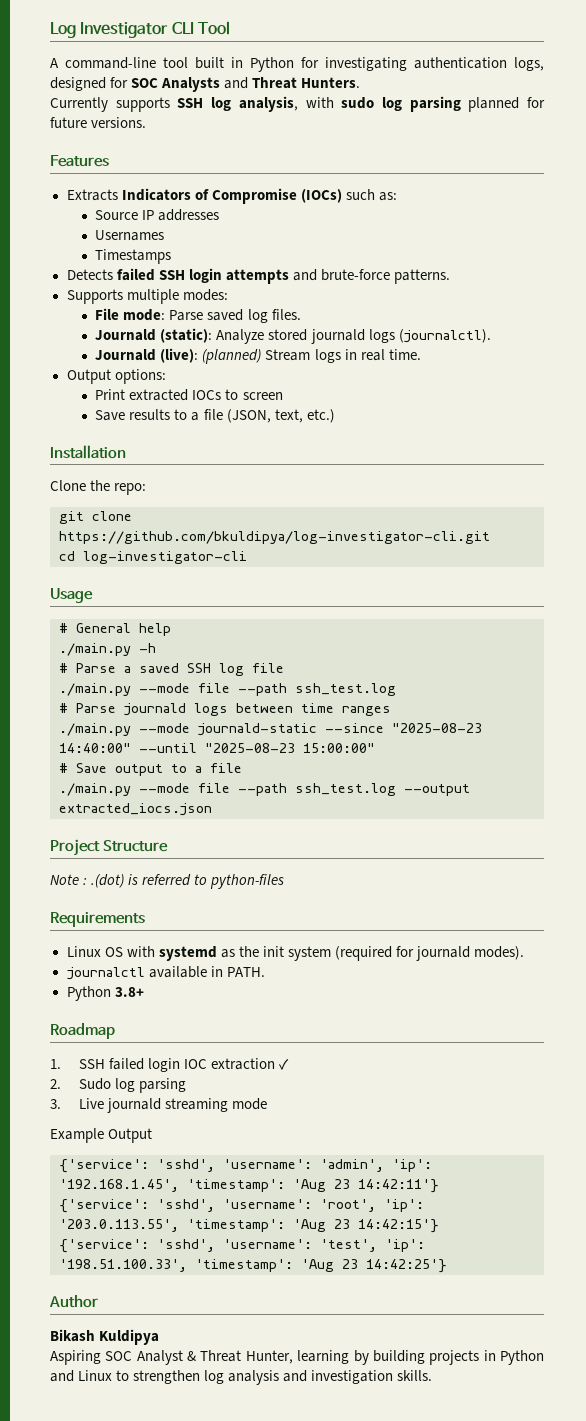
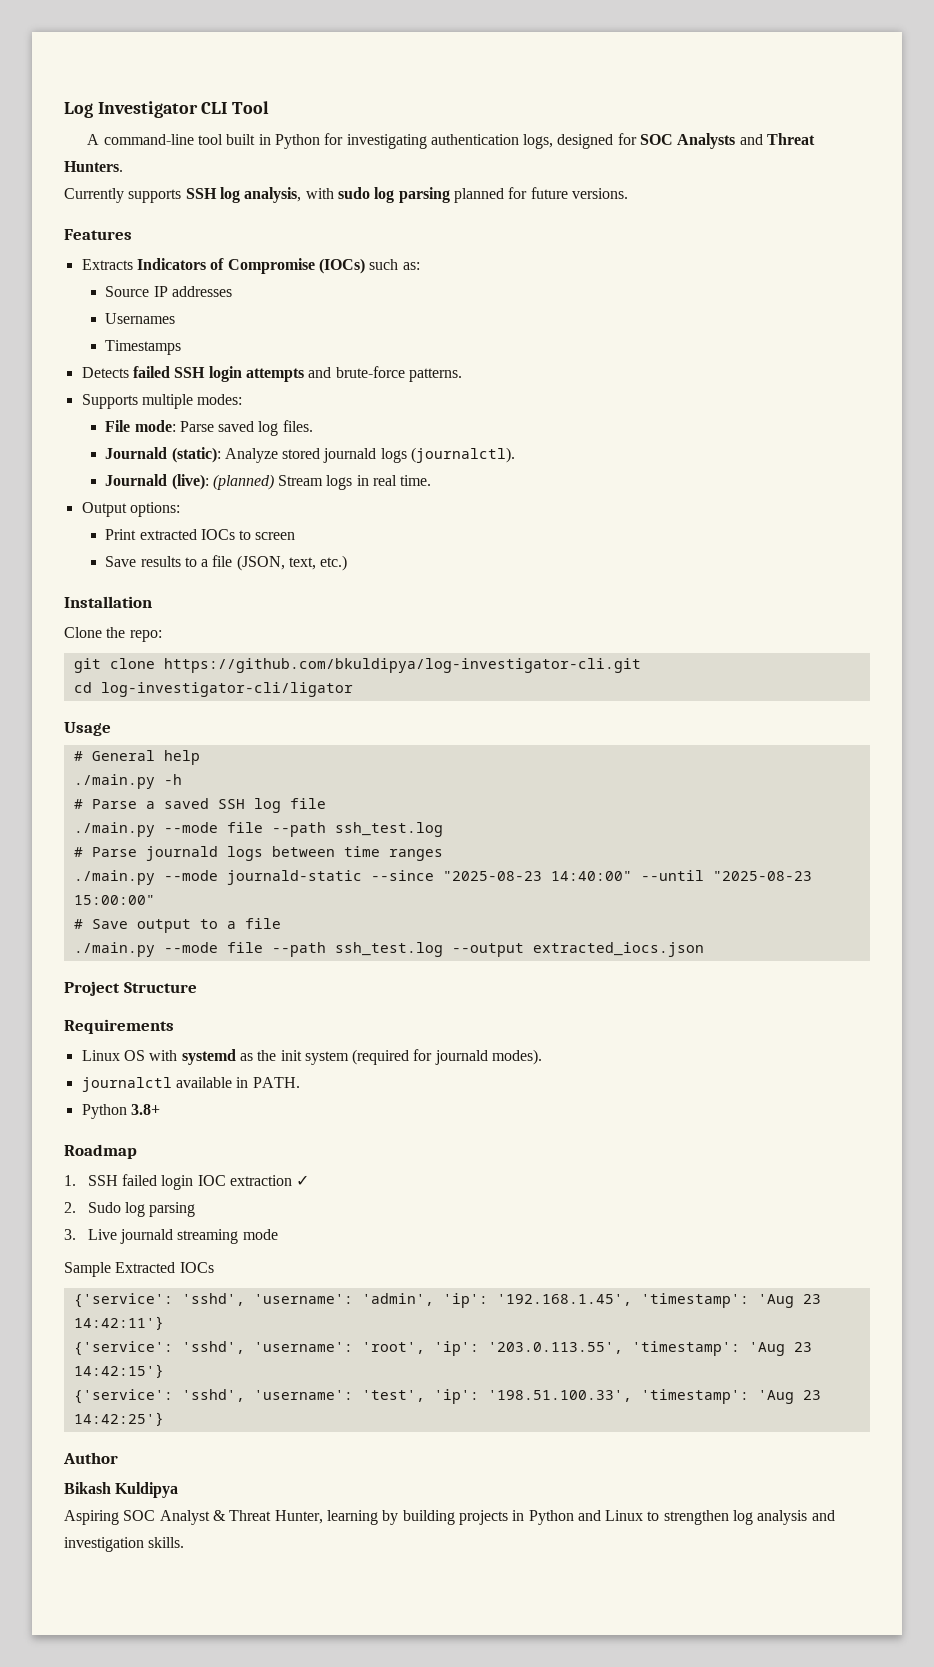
- cd log-investigator-cli
+ cd log-investigator-cli/ligator
- Note : .(dot) is referred to python-files
- Example Output
+ Sample Extracted IOCs

